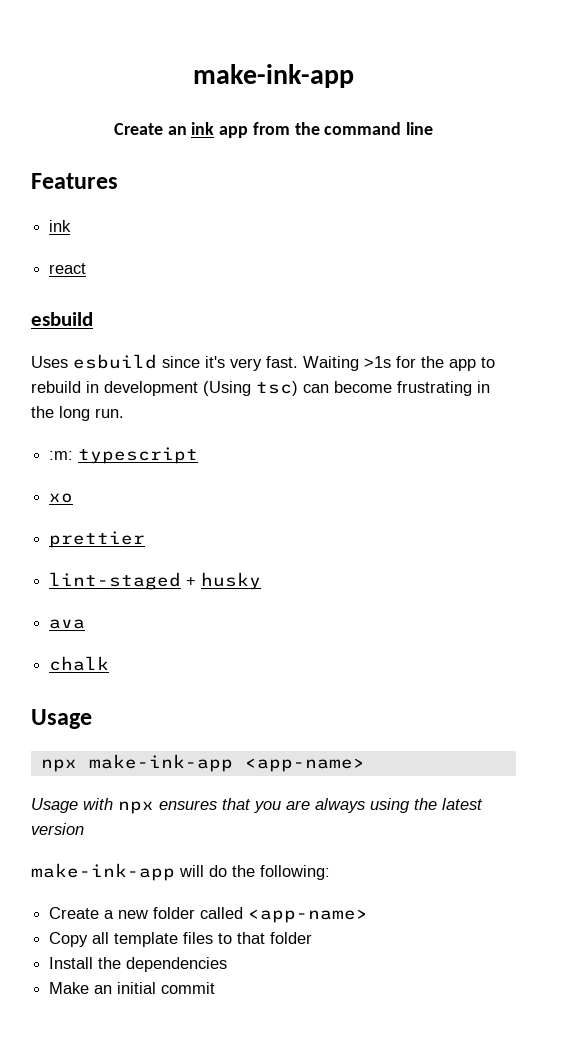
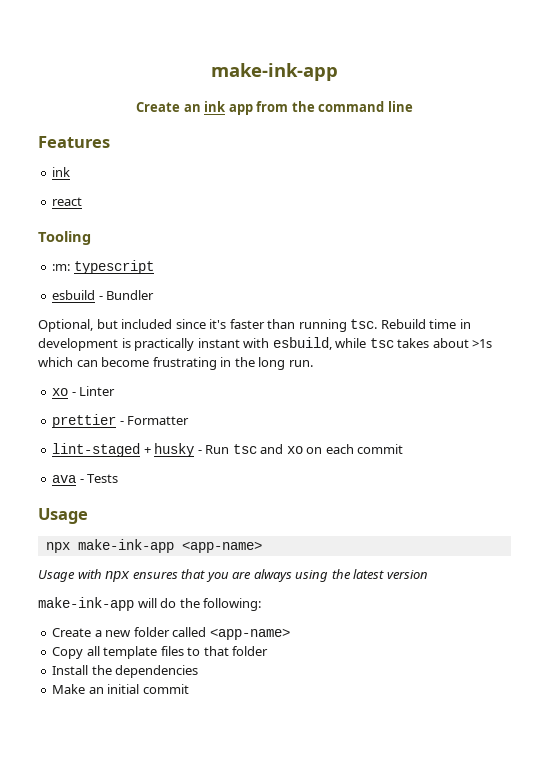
  react
- esbuild
- Uses esbuild since it's very fast. Waiting >1s for the app to rebuild in development (Using tsc) can become frustrating in the long run.
+ Tooling
+ :m: typescript
+ esbuild - Bundler
+ Optional, but included since it's faster than running tsc. Rebuild time in development is practically instant with esbuild, while tsc takes about >1s which can become frustrating in the long run.
- :m: typescript
- xo
+ xo - Linter
- prettier
+ prettier - Formatter
- lint-staged + husky
+ lint-staged + husky - Run tsc and xo on each commit
- ava
- chalk
+ ava - Tests

